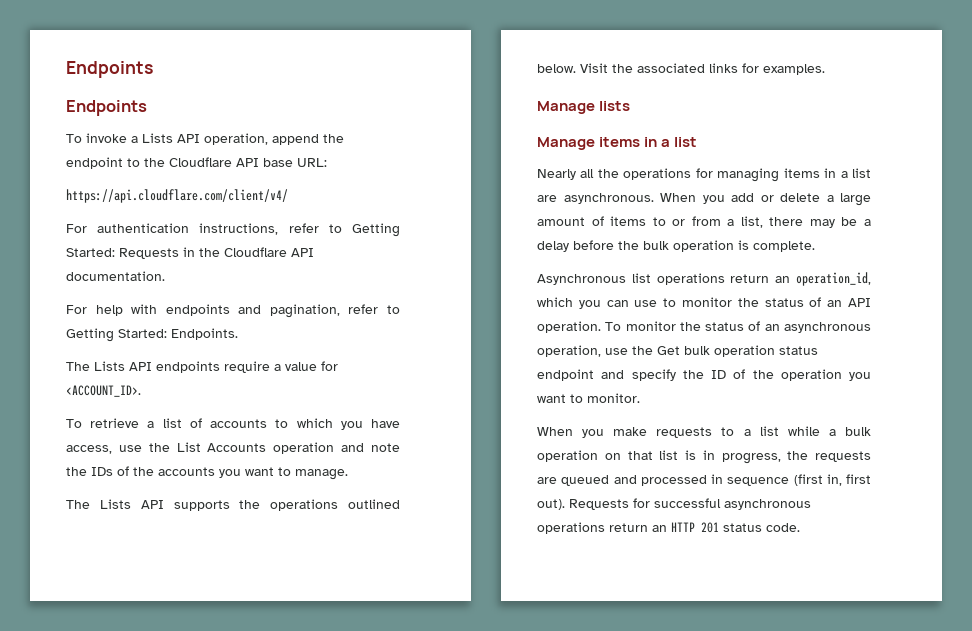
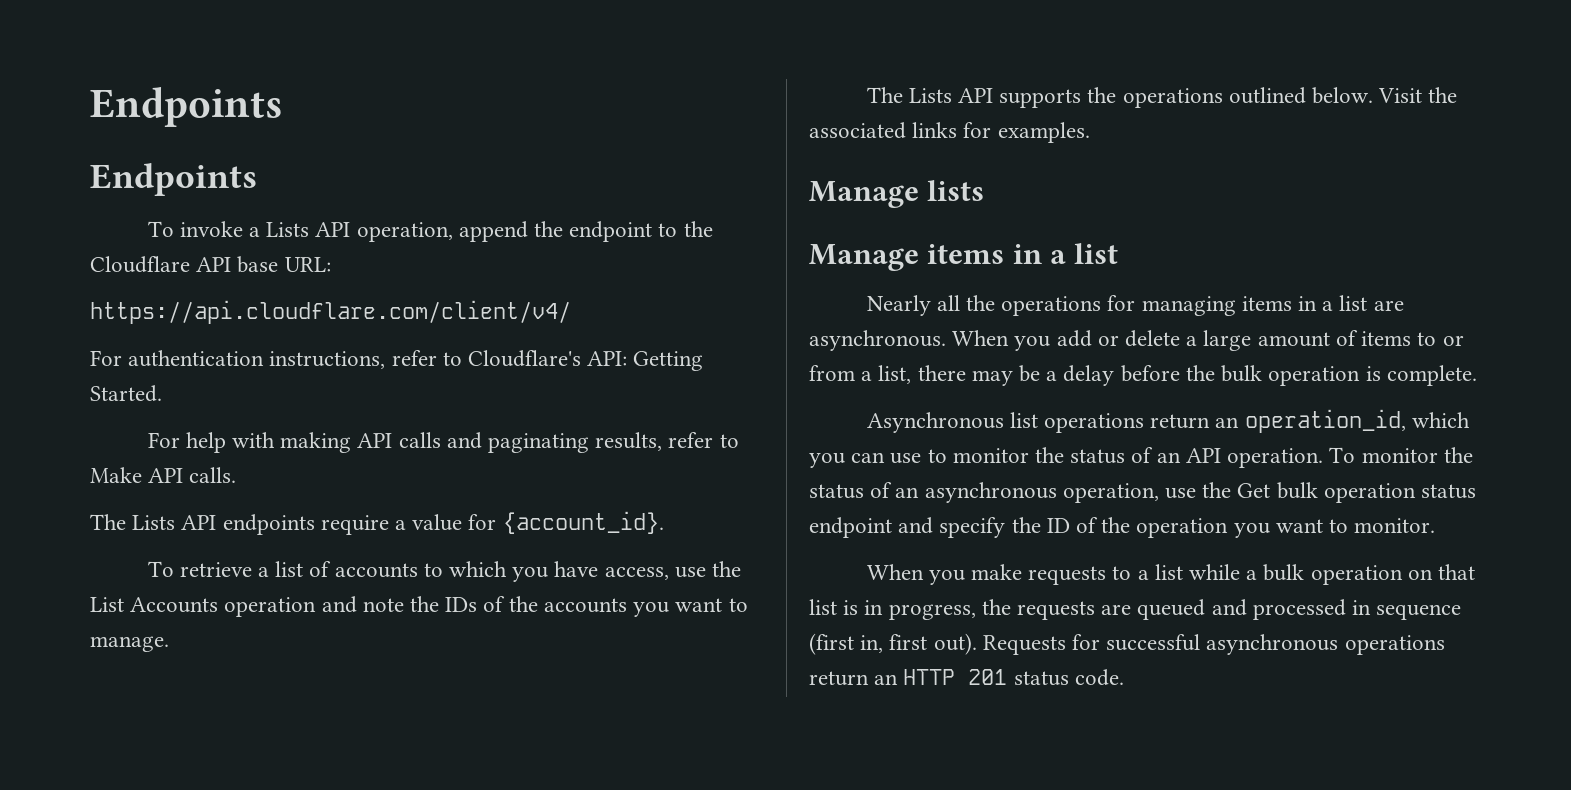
- For authentication instructions, refer to Getting Started: Requests in the Cloudflare API documentation.
- For help with endpoints and pagination, refer to Getting Started: Endpoints.
+ For authentication instructions, refer to Cloudflare's API: Getting Started.
+ For help with making API calls and paginating results, refer to Make API calls.
- The Lists API endpoints require a value for <ACCOUNT_ID>.
+ The Lists API endpoints require a value for {account_id}.

